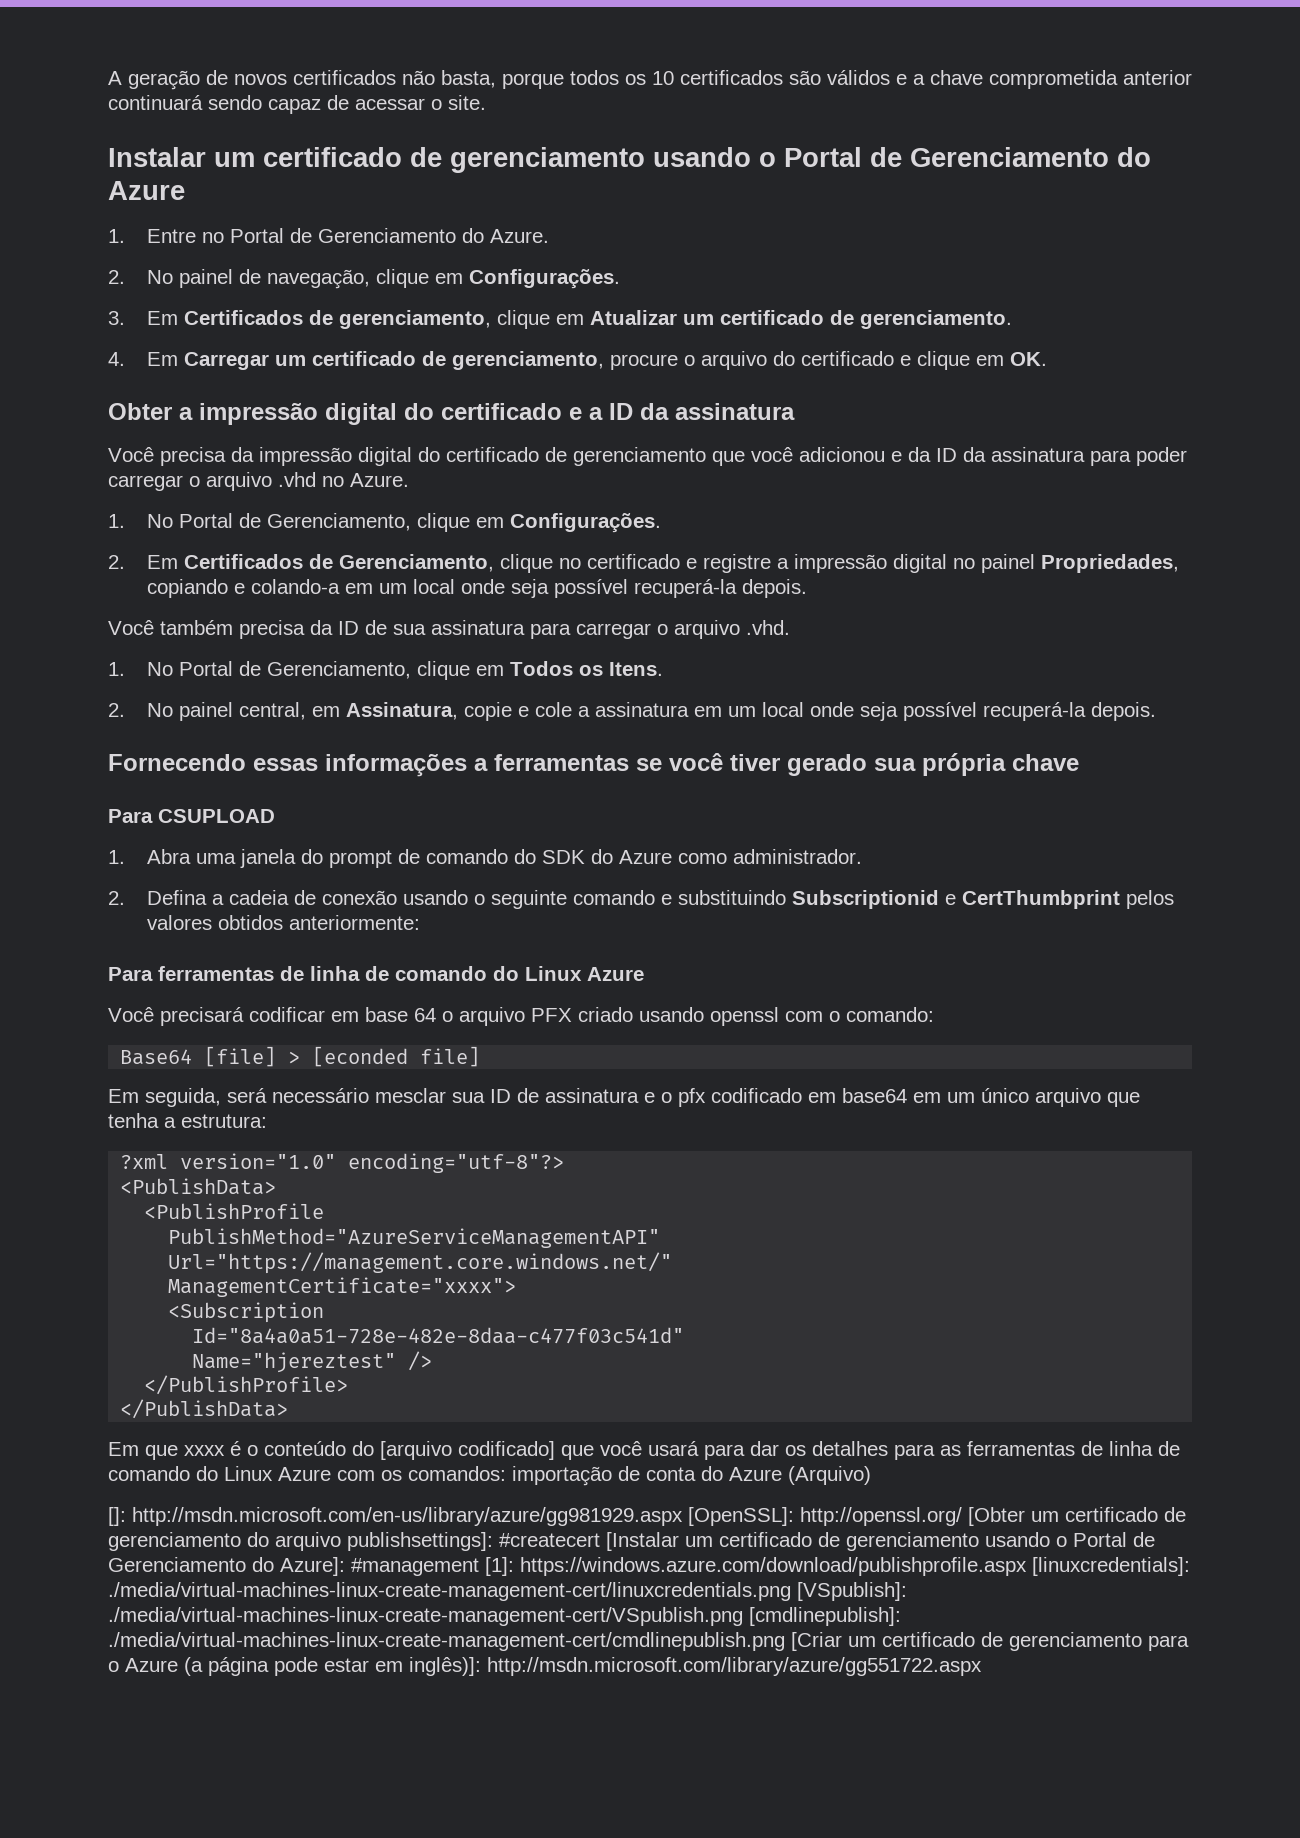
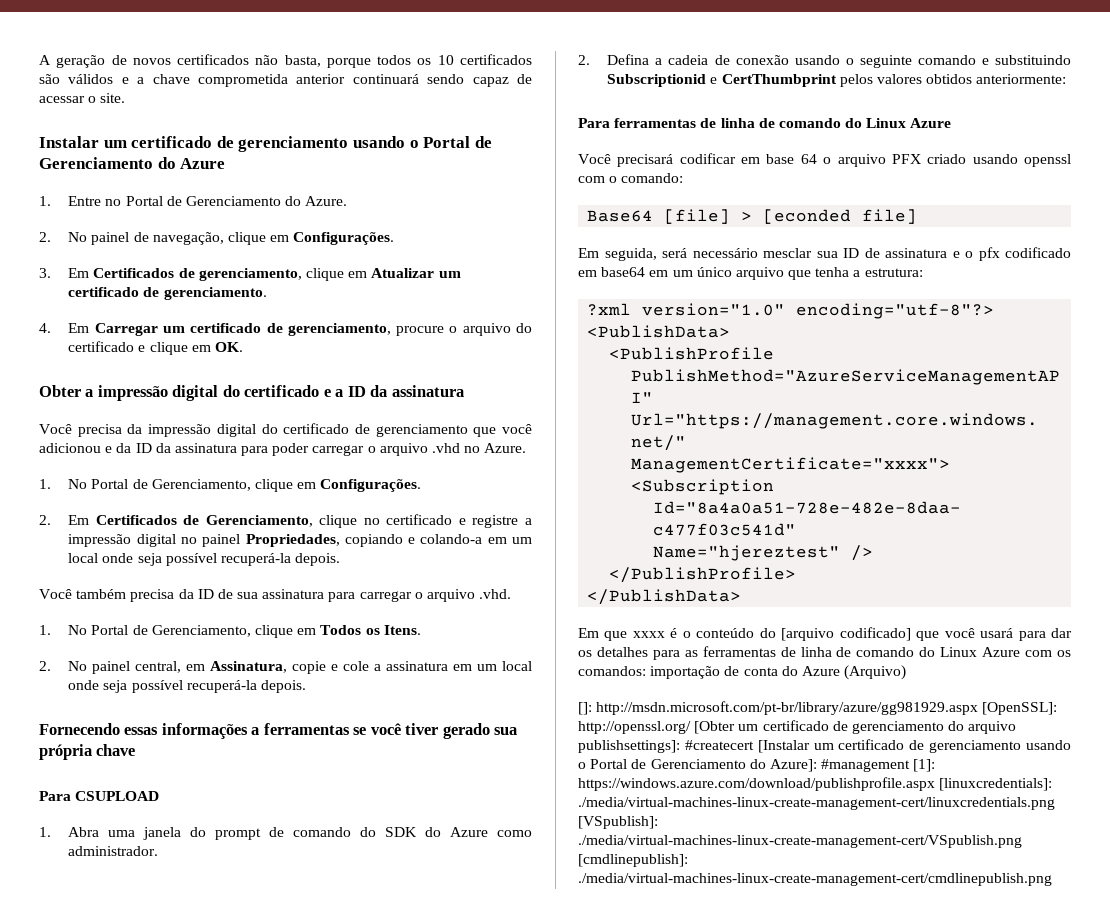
- []: http://msdn.microsoft.com/en-us/library/azure/gg981929.aspx [OpenSSL]: http://openssl.org/ [Obter um certificado de gerenciamento do arquivo publishsettings]: #createcert [Instalar um certificado de gerenciamento usando o Portal de Gerenciamento do Azure]: #management [1]: https://windows.azure.com/download/publishprofile.aspx [linuxcredentials]: ./media/virtual-machines-linux-create-management-cert/linuxcredentials.png [VSpublish]: ./media/virtual-machines-linux-create-management-cert/VSpublish.png [cmdlinepublish]: ./media/virtual-machines-linux-create-management-cert/cmdlinepublish.png [Criar um certificado de gerenciamento para o Azure (a página pode estar em inglês)]: http://msdn.microsoft.com/library/azure/gg551722.aspx
+ []: http://msdn.microsoft.com/pt-br/library/azure/gg981929.aspx [OpenSSL]: http://openssl.org/ [Obter um certificado de gerenciamento do arquivo publishsettings]: #createcert [Instalar um certificado de gerenciamento usando o Portal de Gerenciamento do Azure]: #management [1]: https://windows.azure.com/download/publishprofile.aspx [linuxcredentials]: ./media/virtual-machines-linux-create-management-cert/linuxcredentials.png [VSpublish]: ./media/virtual-machines-linux-create-management-cert/VSpublish.png [cmdlinepublish]: ./media/virtual-machines-linux-create-management-cert/cmdlinepublish.png

